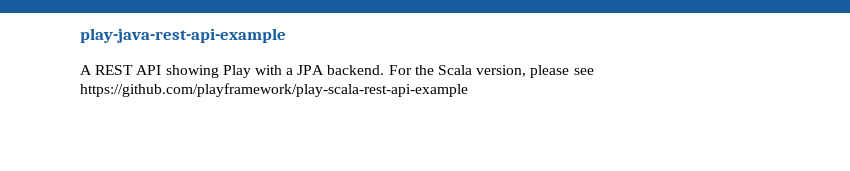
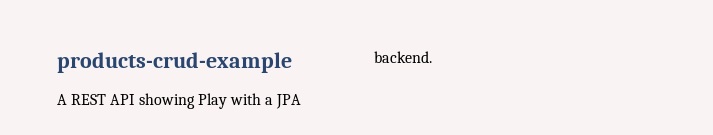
- play-java-rest-api-example
+ products-crud-example
- For the Scala version, please see https://github.com/playframework/play-scala-rest-api-example

